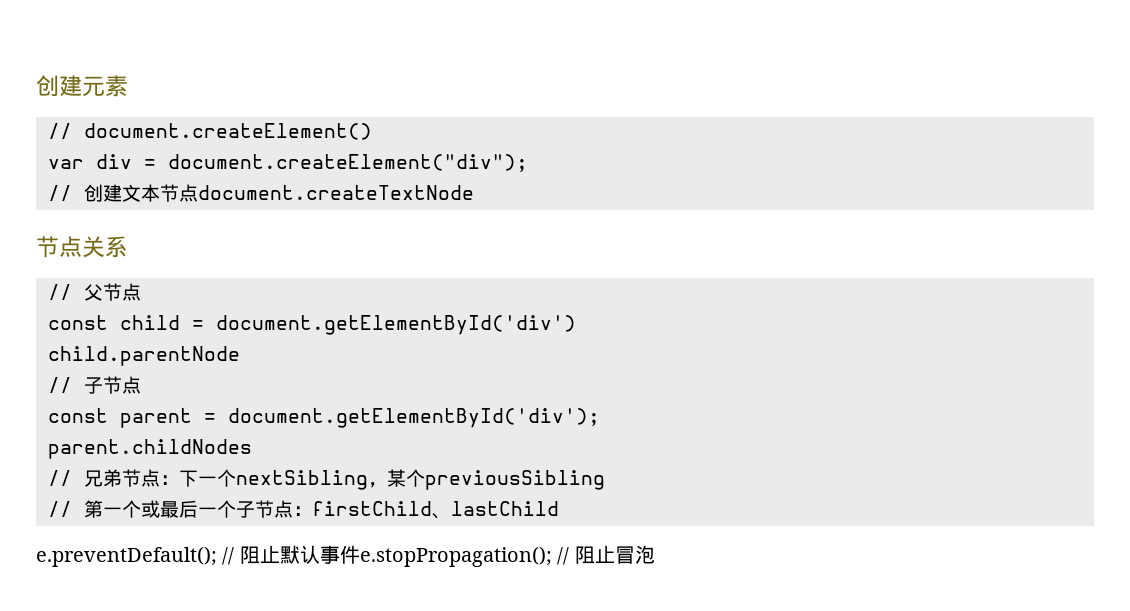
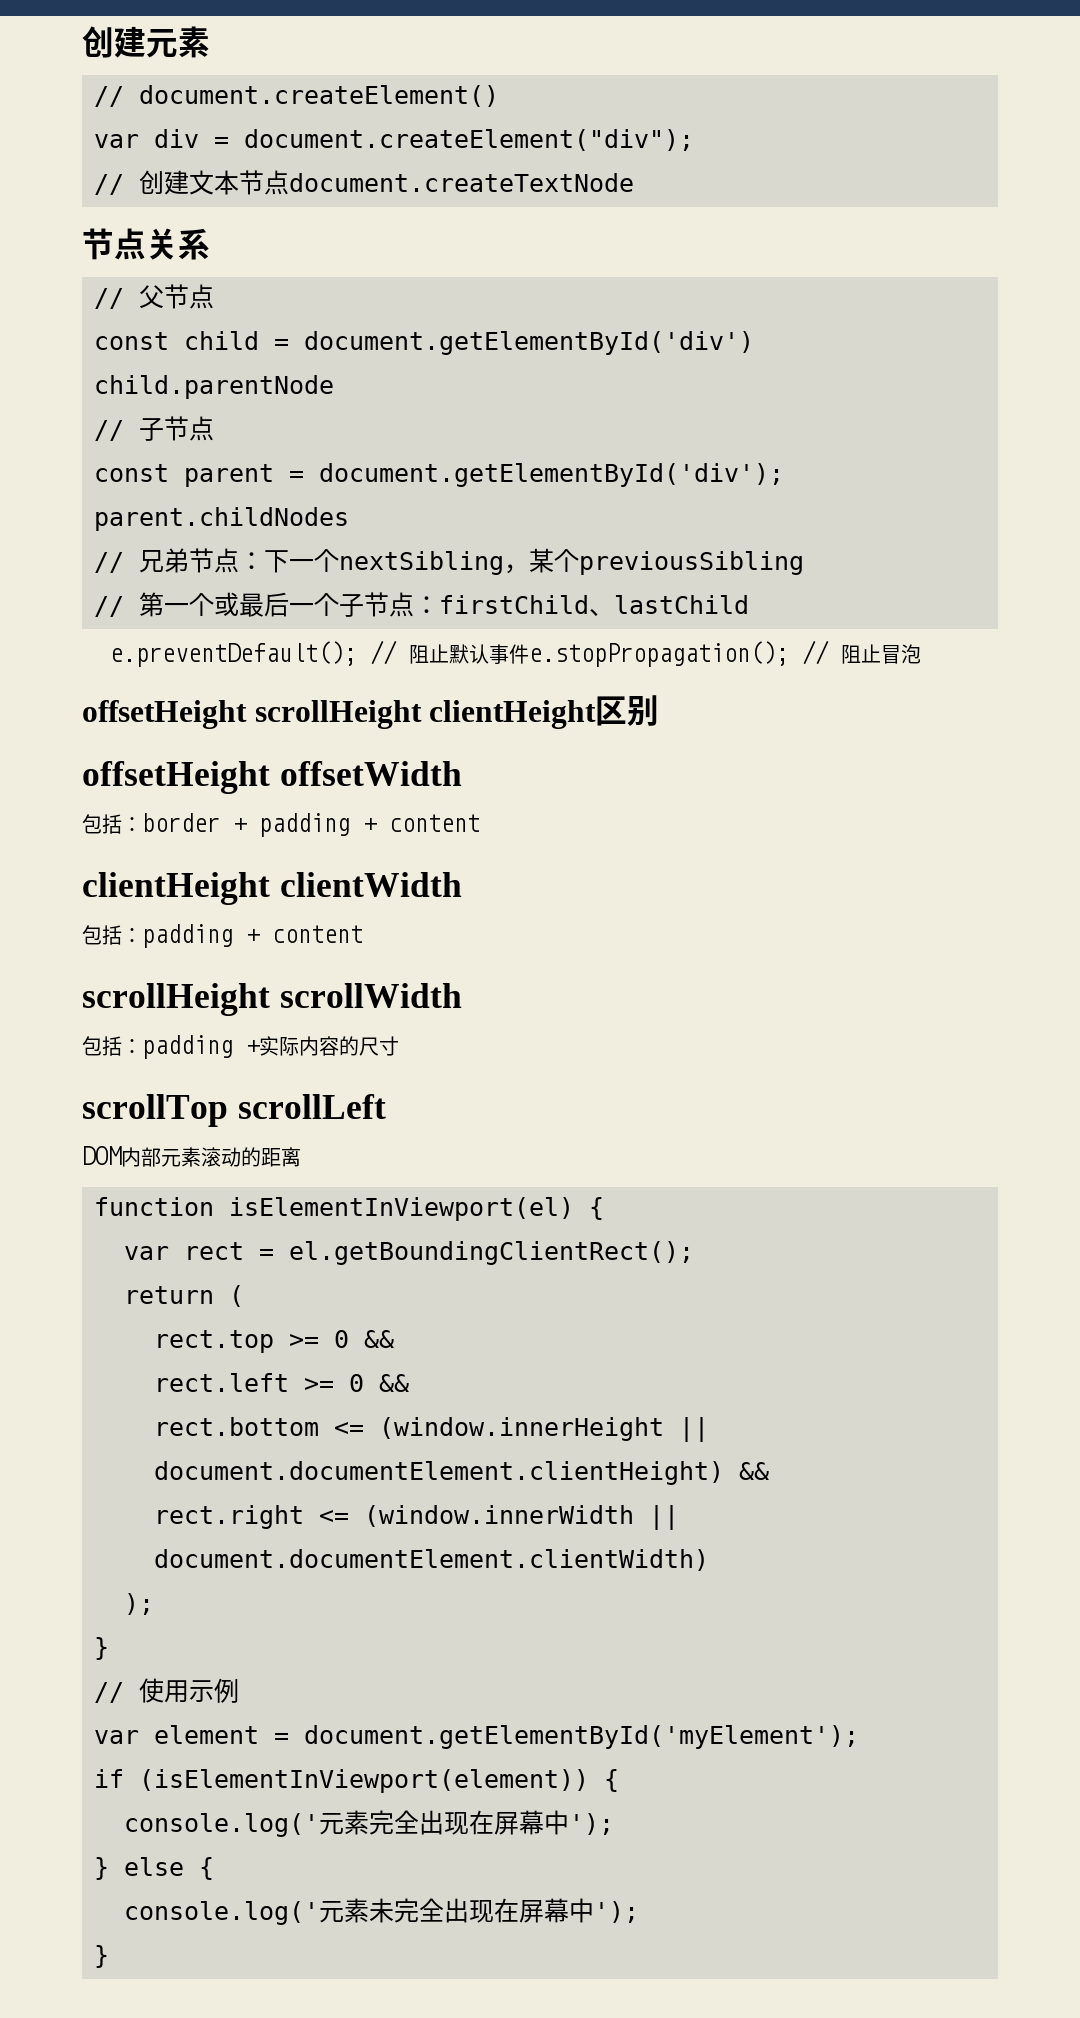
+ offsetHeight scrollHeight clientHeight区别
+ offsetHeight offsetWidth
+ 包括：border + padding + content
+ clientHeight clientWidth
+ 包括：padding + content
+ scrollHeight scrollWidth
+ 包括：padding +实际内容的尺寸
+ scrollTop scrollLeft
+ DOM内部元素滚动的距离
+ function isElementInViewport(el) {
+ var rect = el.getBoundingClientRect();
+ return (
+ rect.top >= 0 &&
+ rect.left >= 0 &&
+ rect.bottom <= (window.innerHeight || document.documentElement.clientHeight) &&
+ rect.right <= (window.innerWidth || document.documentElement.clientWidth)
+ );
+ }
+ // 使用示例
+ var element = document.getElementById('myElement');
+ if (isElementInViewport(element)) {
+ console.log('元素完全出现在屏幕中');
+ } else {
+ console.log('元素未完全出现在屏幕中');
+ }

